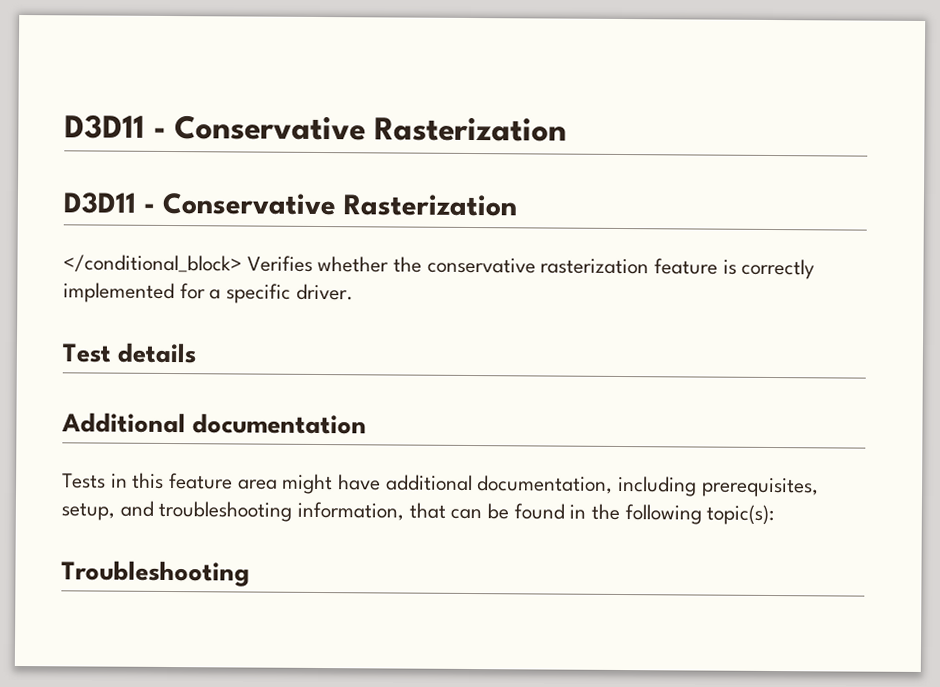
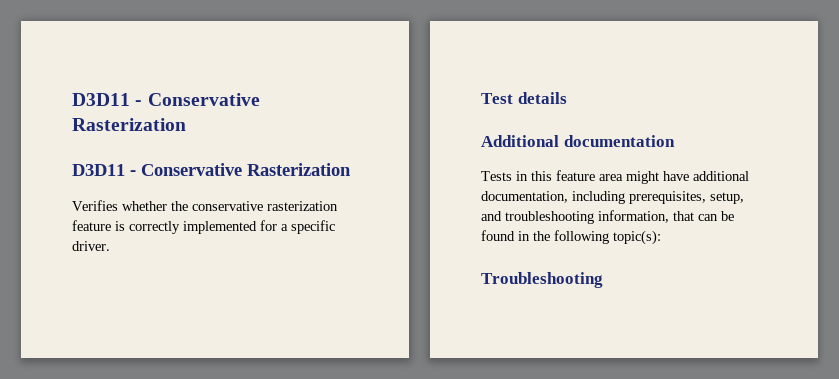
- </conditional_block> Verifies whether the conservative rasterization feature is correctly implemented for a specific driver.
+ Verifies whether the conservative rasterization feature is correctly implemented for a specific driver.

